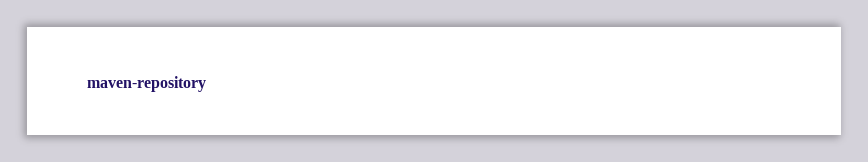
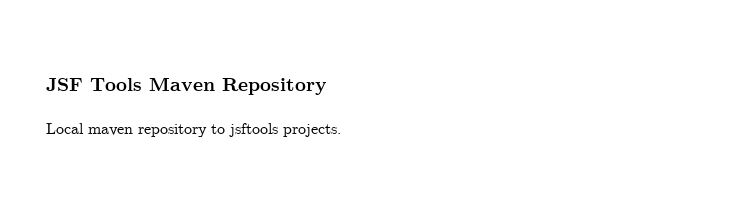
- maven-repository
+ JSF Tools Maven Repository
+ Local maven repository to jsftools projects.

